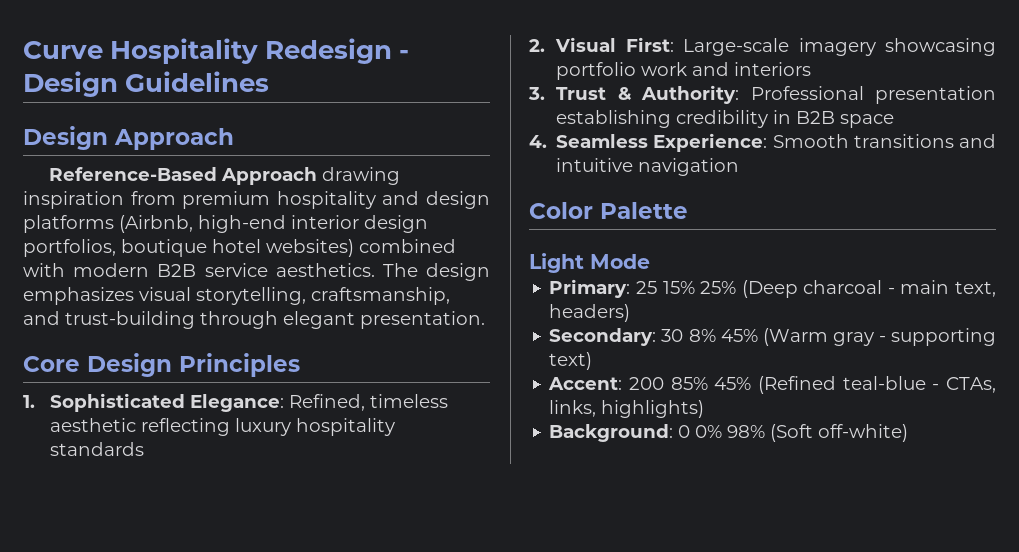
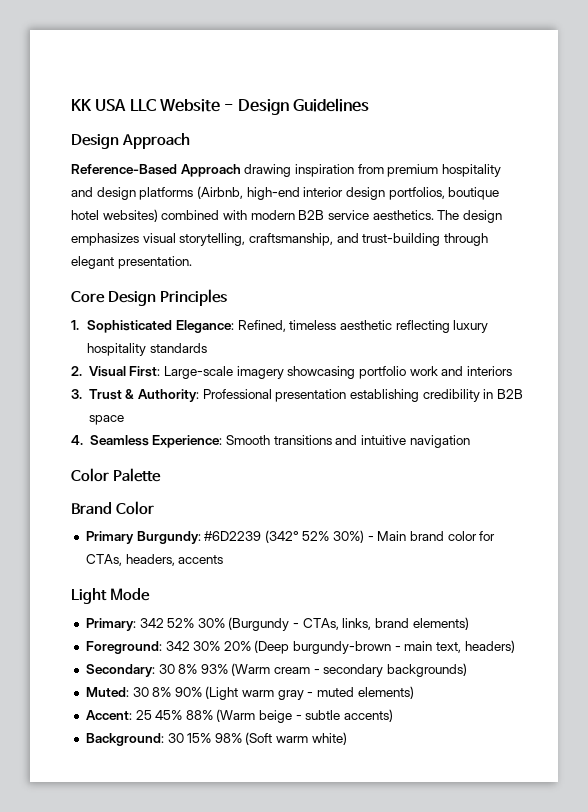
- Curve Hospitality Redesign - Design Guidelines
+ KK USA LLC Website - Design Guidelines
+ Brand Color
+ Primary Burgundy: #6D2239 (342° 52% 30%) - Main brand color for CTAs, headers, accents
  Light Mode
- Primary: 25 15% 25% (Deep charcoal - main text, headers)
+ Primary: 342 52% 30% (Burgundy - CTAs, links, brand elements)
+ Foreground: 342 30% 20% (Deep burgundy-brown - main text, headers)
- Secondary: 30 8% 45% (Warm gray - supporting text)
- Accent: 200 85% 45% (Refined teal-blue - CTAs, links, highlights)
- Background: 0 0% 98% (Soft off-white)
+ Secondary: 30 8% 93% (Warm cream - secondary backgrounds)
+ Muted: 30 8% 90% (Light warm gray - muted elements)
+ Accent: 25 45% 88% (Warm beige - subtle accents)
+ Background: 30 15% 98% (Soft warm white)

